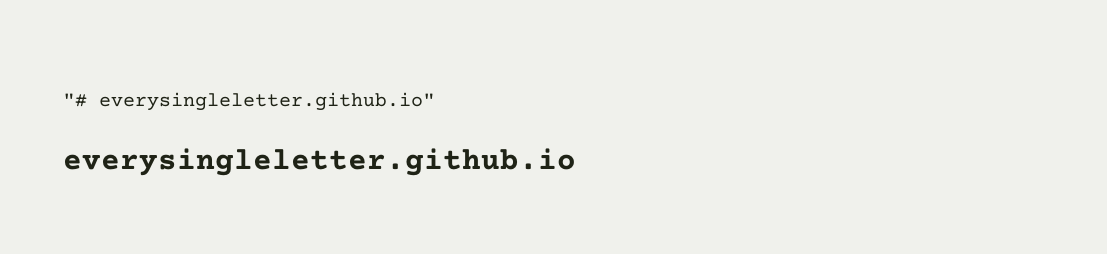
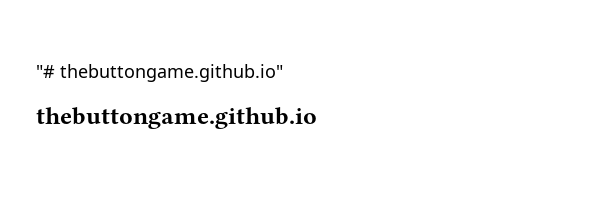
- "# everysingleletter.github.io"
- everysingleletter.github.io
+ "# thebuttongame.github.io"
+ thebuttongame.github.io

